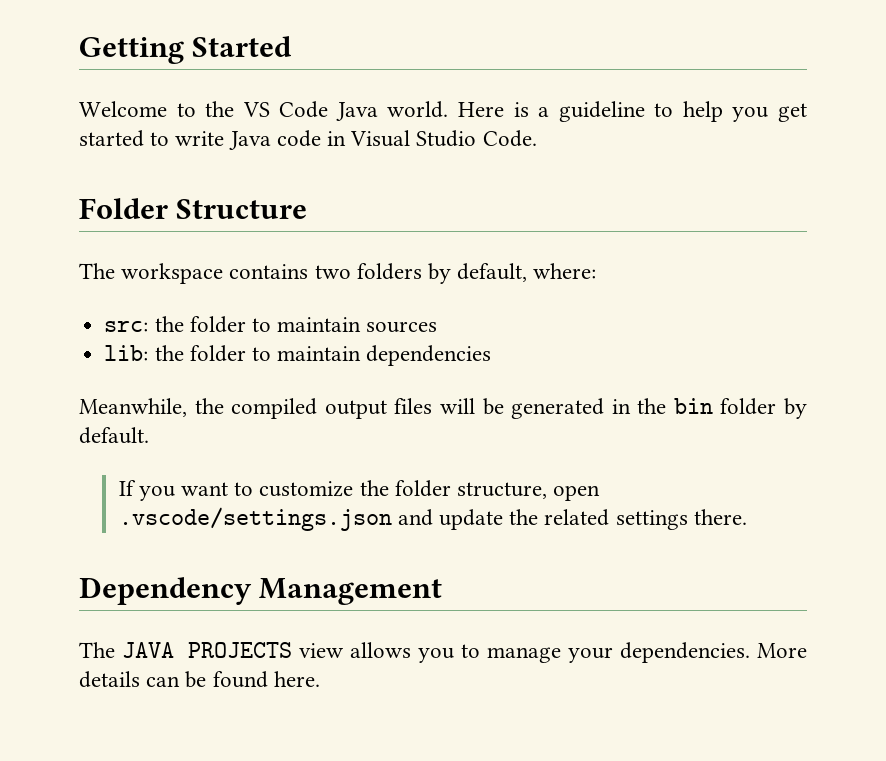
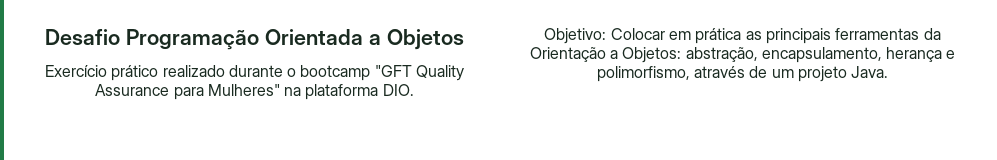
- Getting Started
- Welcome to the VS Code Java world. Here is a guideline to help you get started to write Java code in Visual Studio Code.
- Folder Structure
- The workspace contains two folders by default, where:
- src: the folder to maintain sources
- lib: the folder to maintain dependencies
- Meanwhile, the compiled output files will be generated in the bin folder by default.
- If you want to customize the folder structure, open .vscode/settings.json and update the related settings there.
- Dependency Management
- The JAVA PROJECTS view allows you to manage your dependencies. More details can be found here.
+ Desafio Programação Orientada a Objetos
+ Exercício prático realizado durante o bootcamp "GFT Quality Assurance para Mulheres" na plataforma DIO.
+ Objetivo: Colocar em prática as principais ferramentas da Orientação a Objetos: abstração, encapsulamento, herança e polimorfismo, através de um projeto Java.

